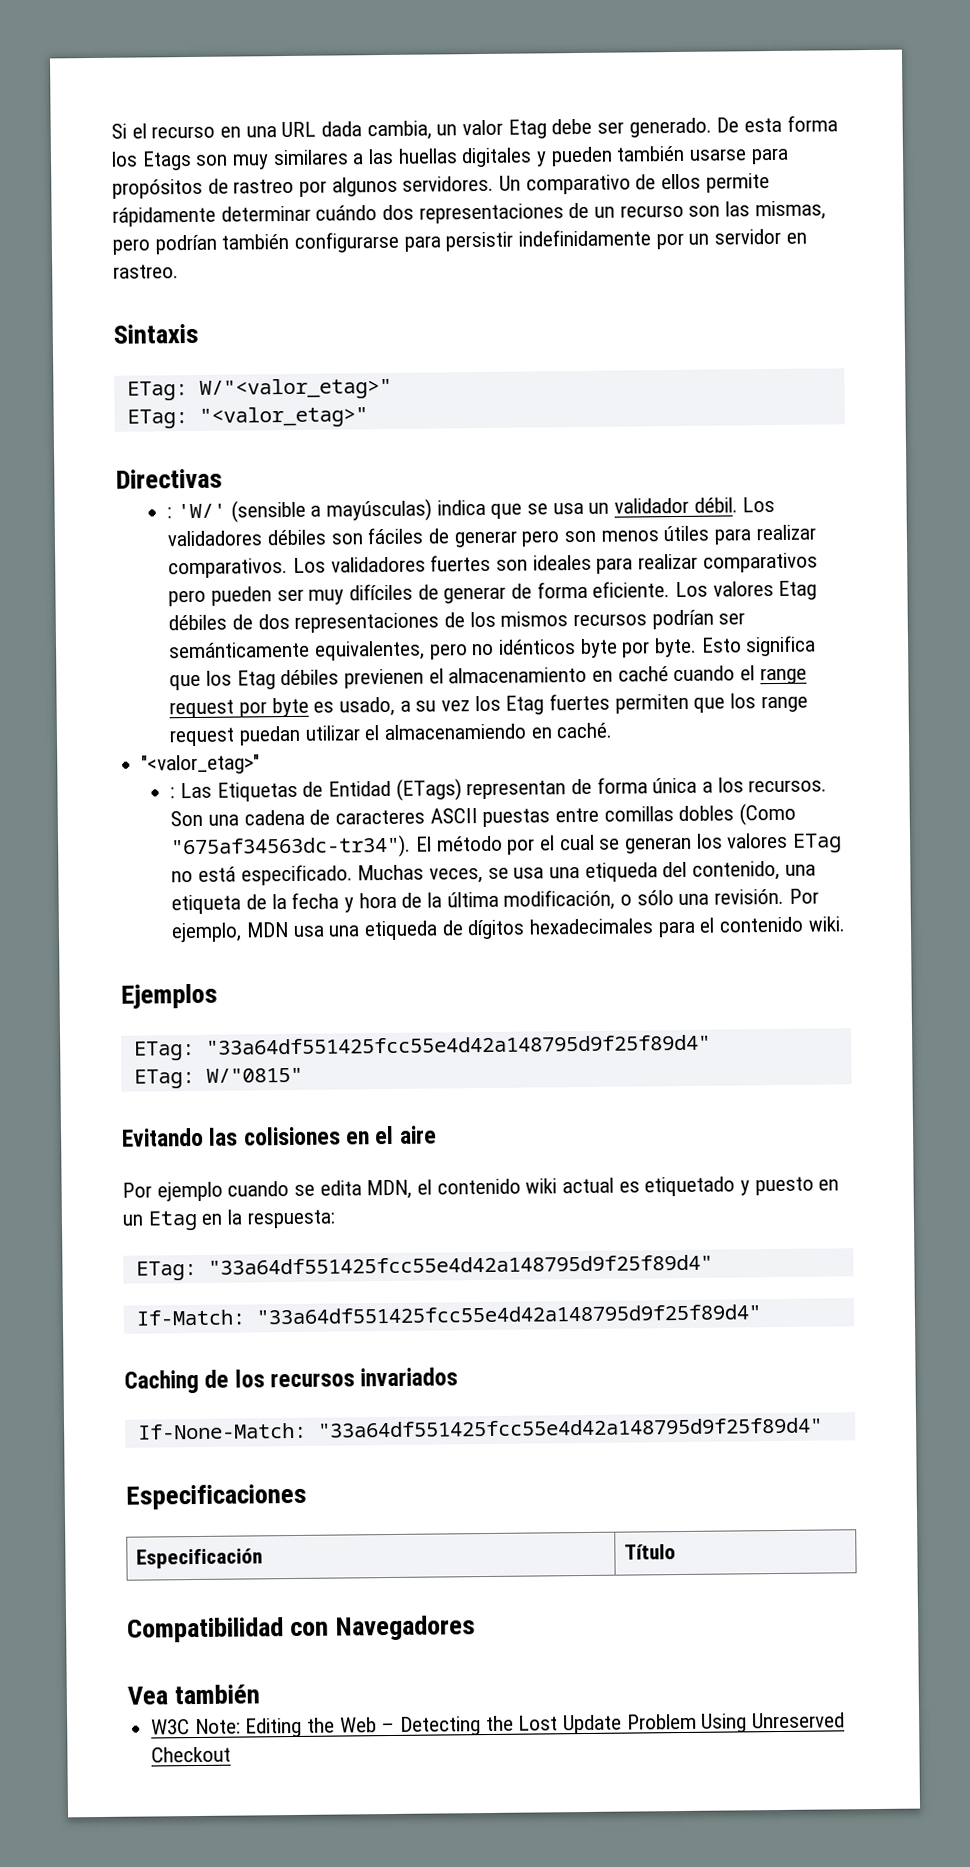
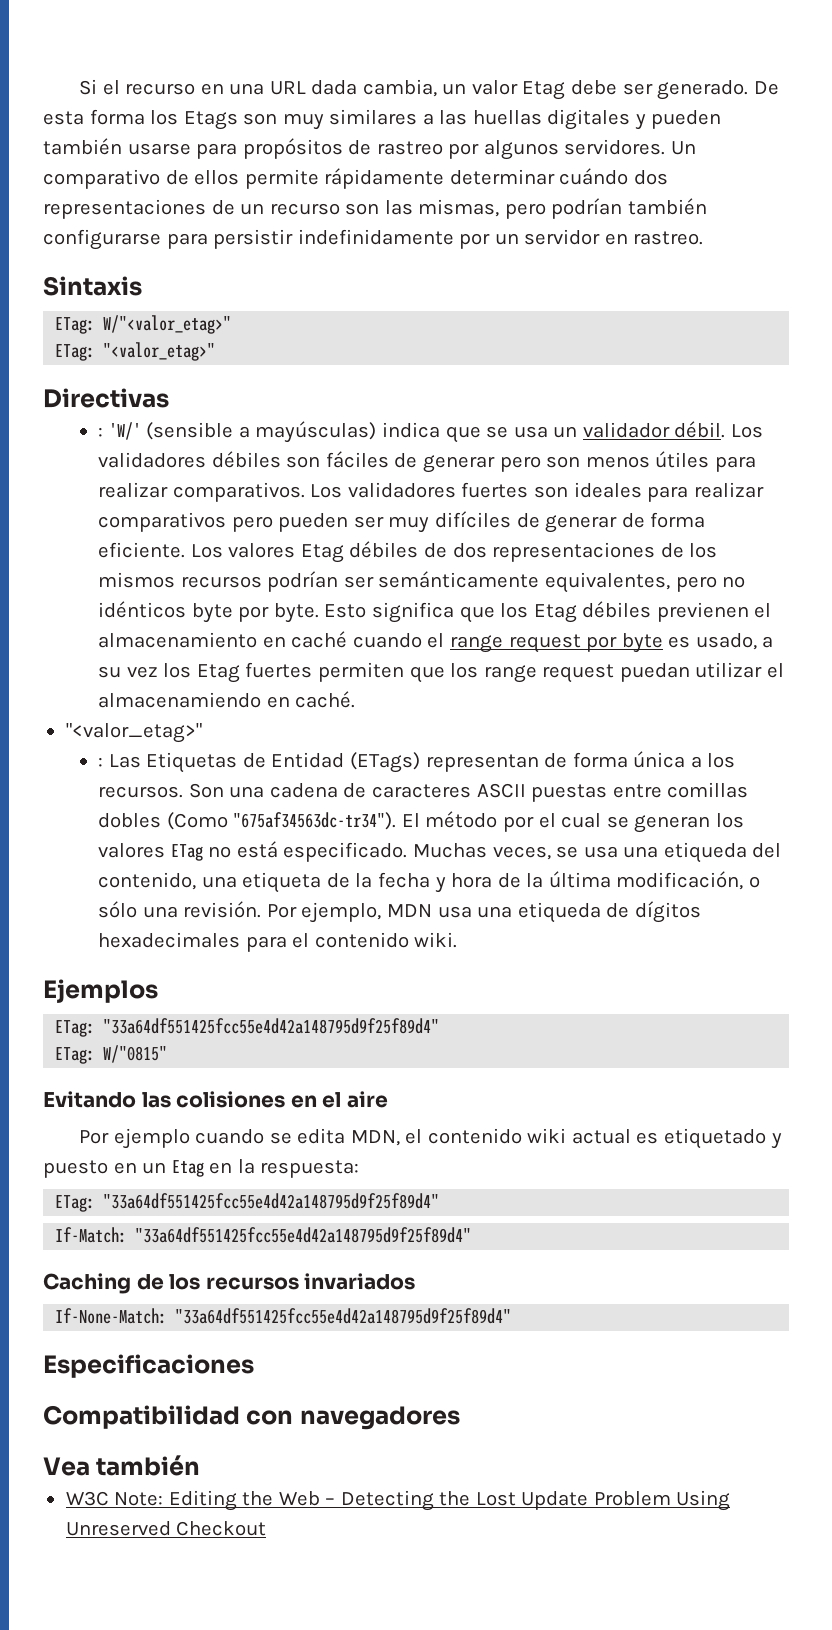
- Especificación | Título
- Compatibilidad con Navegadores
+ Compatibilidad con navegadores

